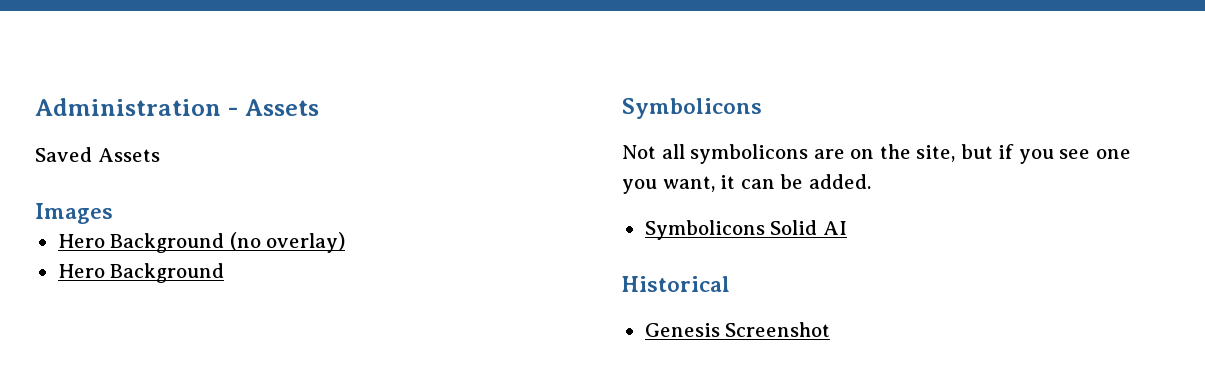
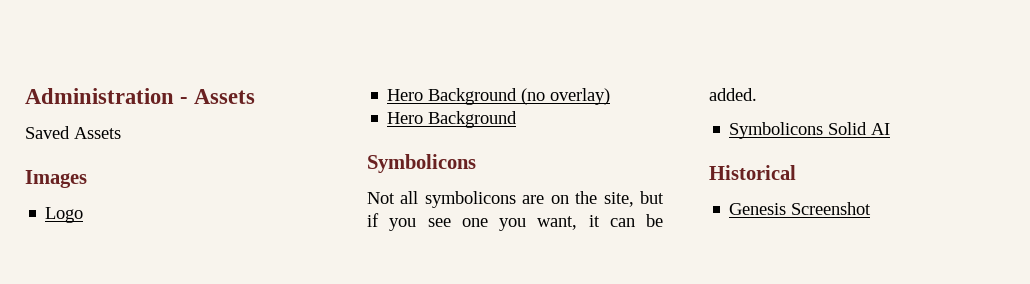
+ Logo

